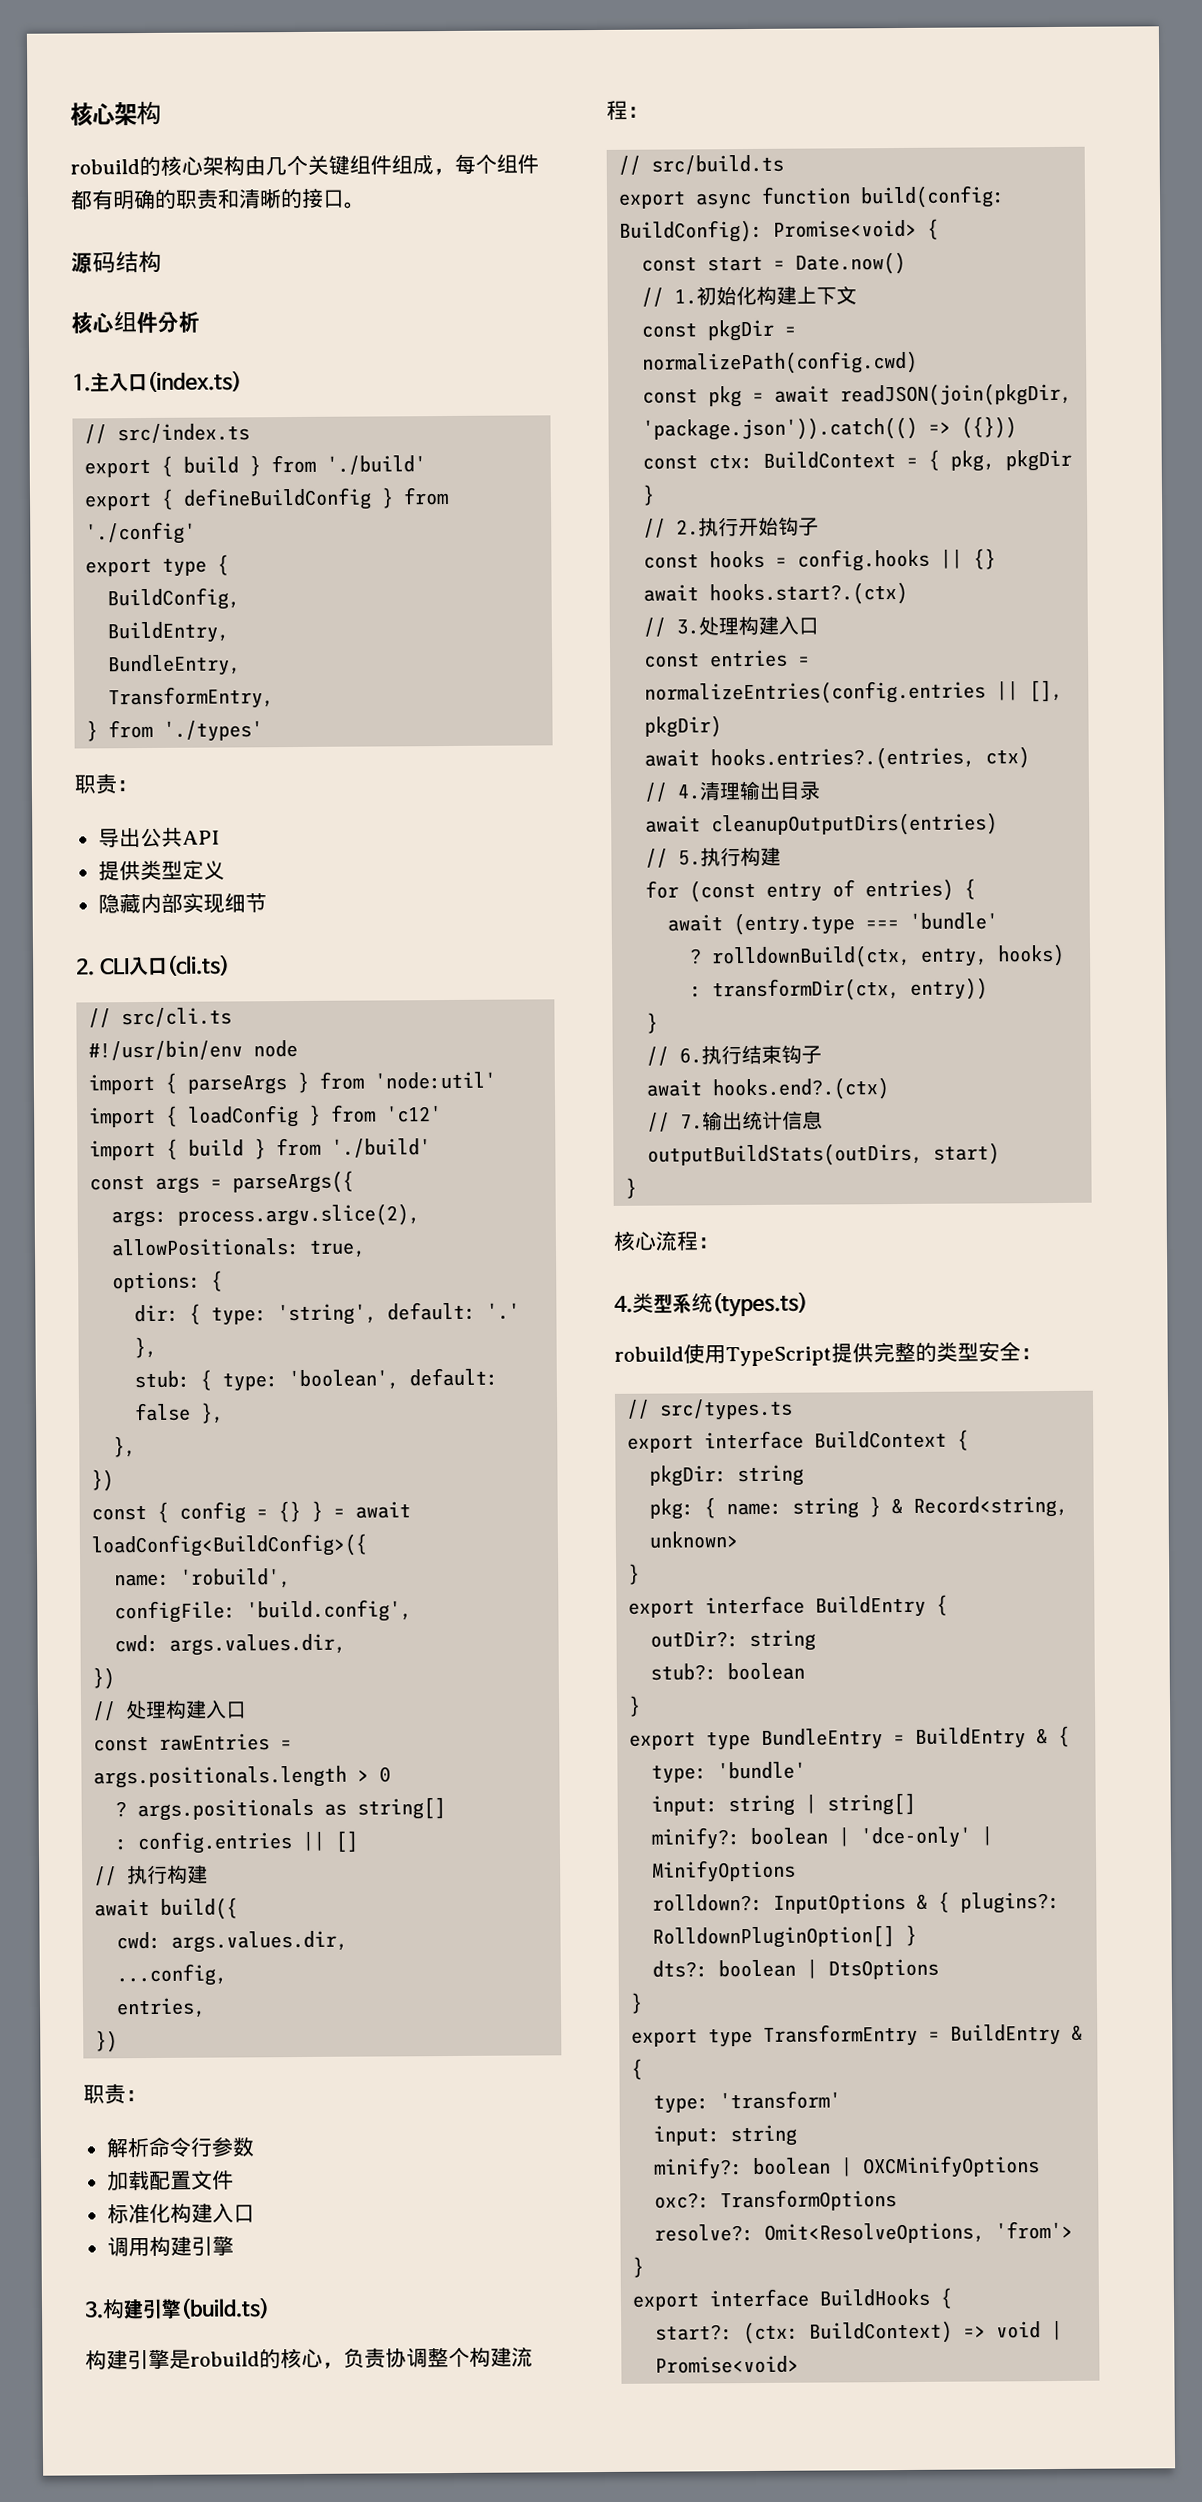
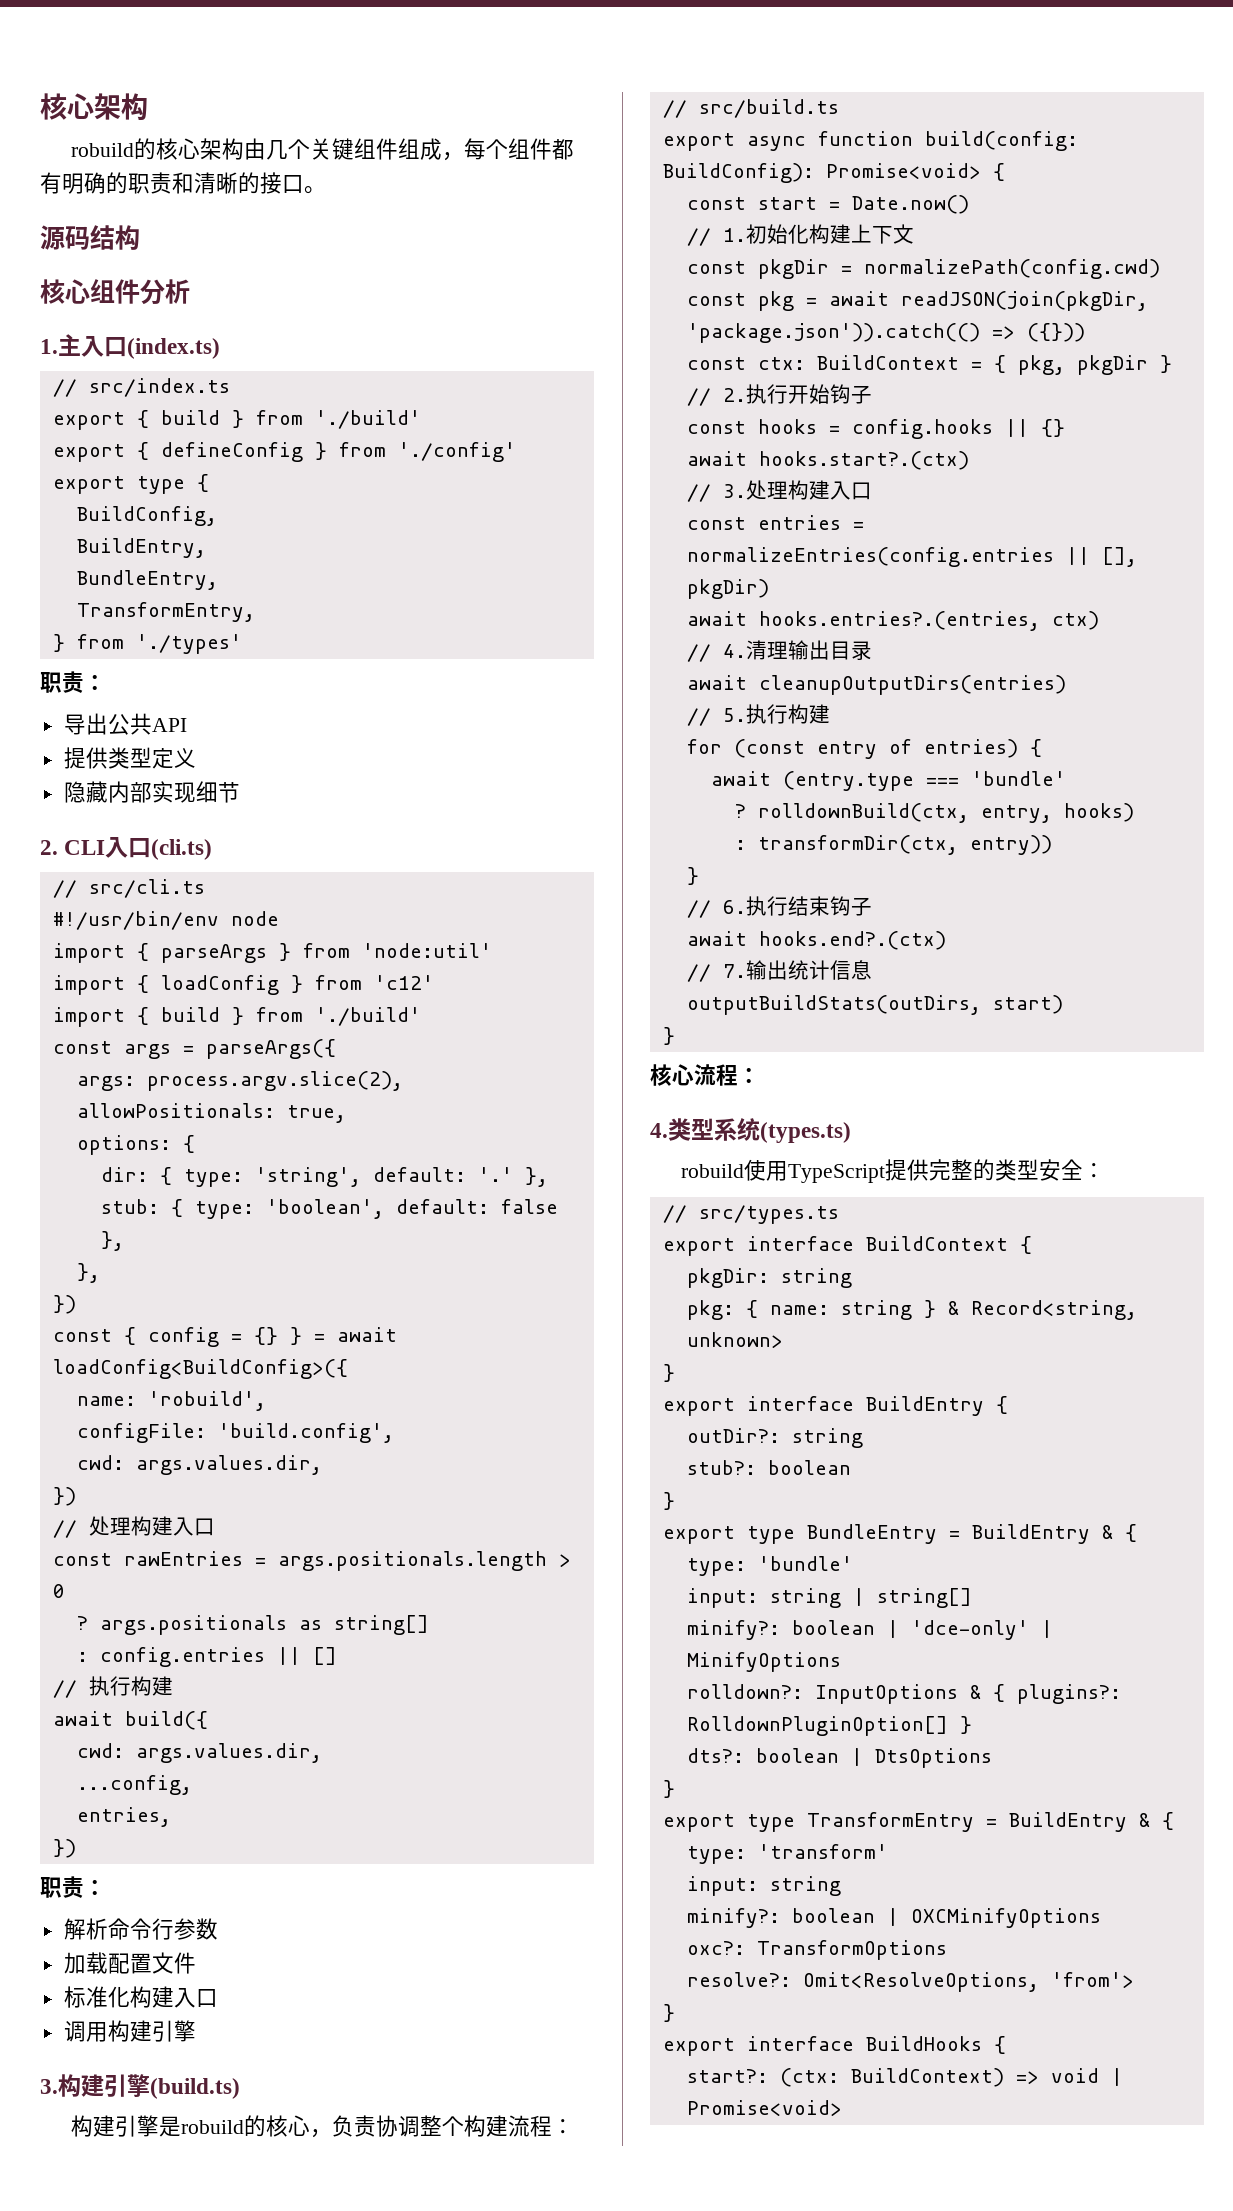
- export { defineBuildConfig } from './config'
+ export { defineConfig } from './config'

